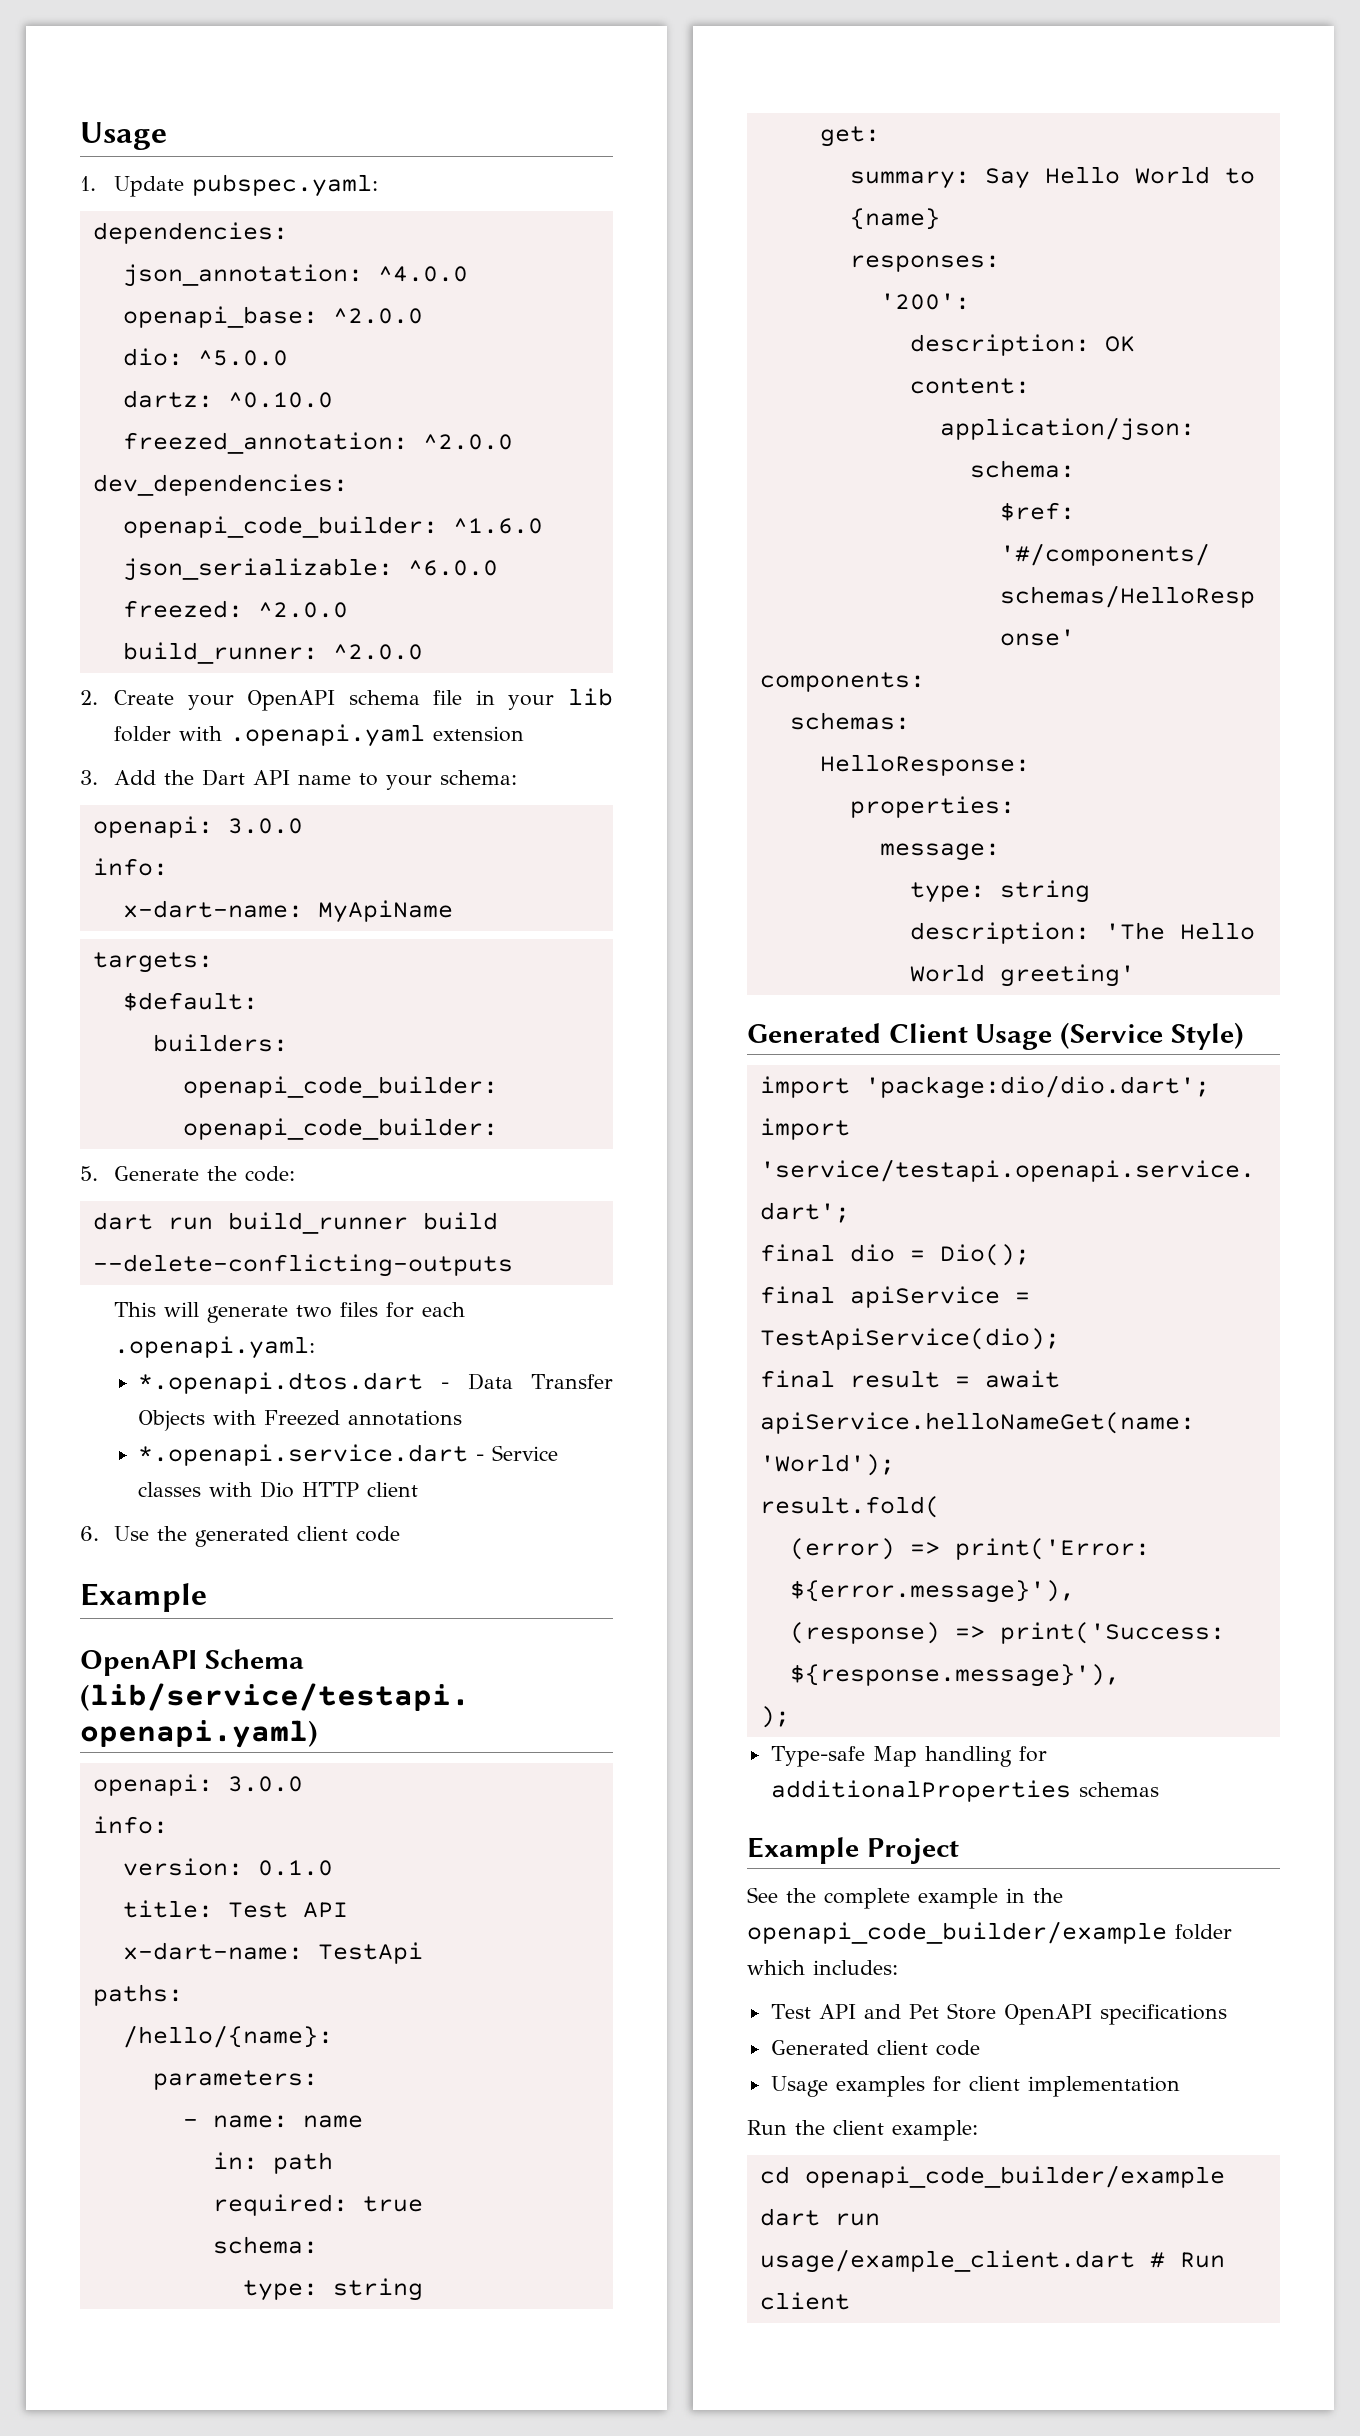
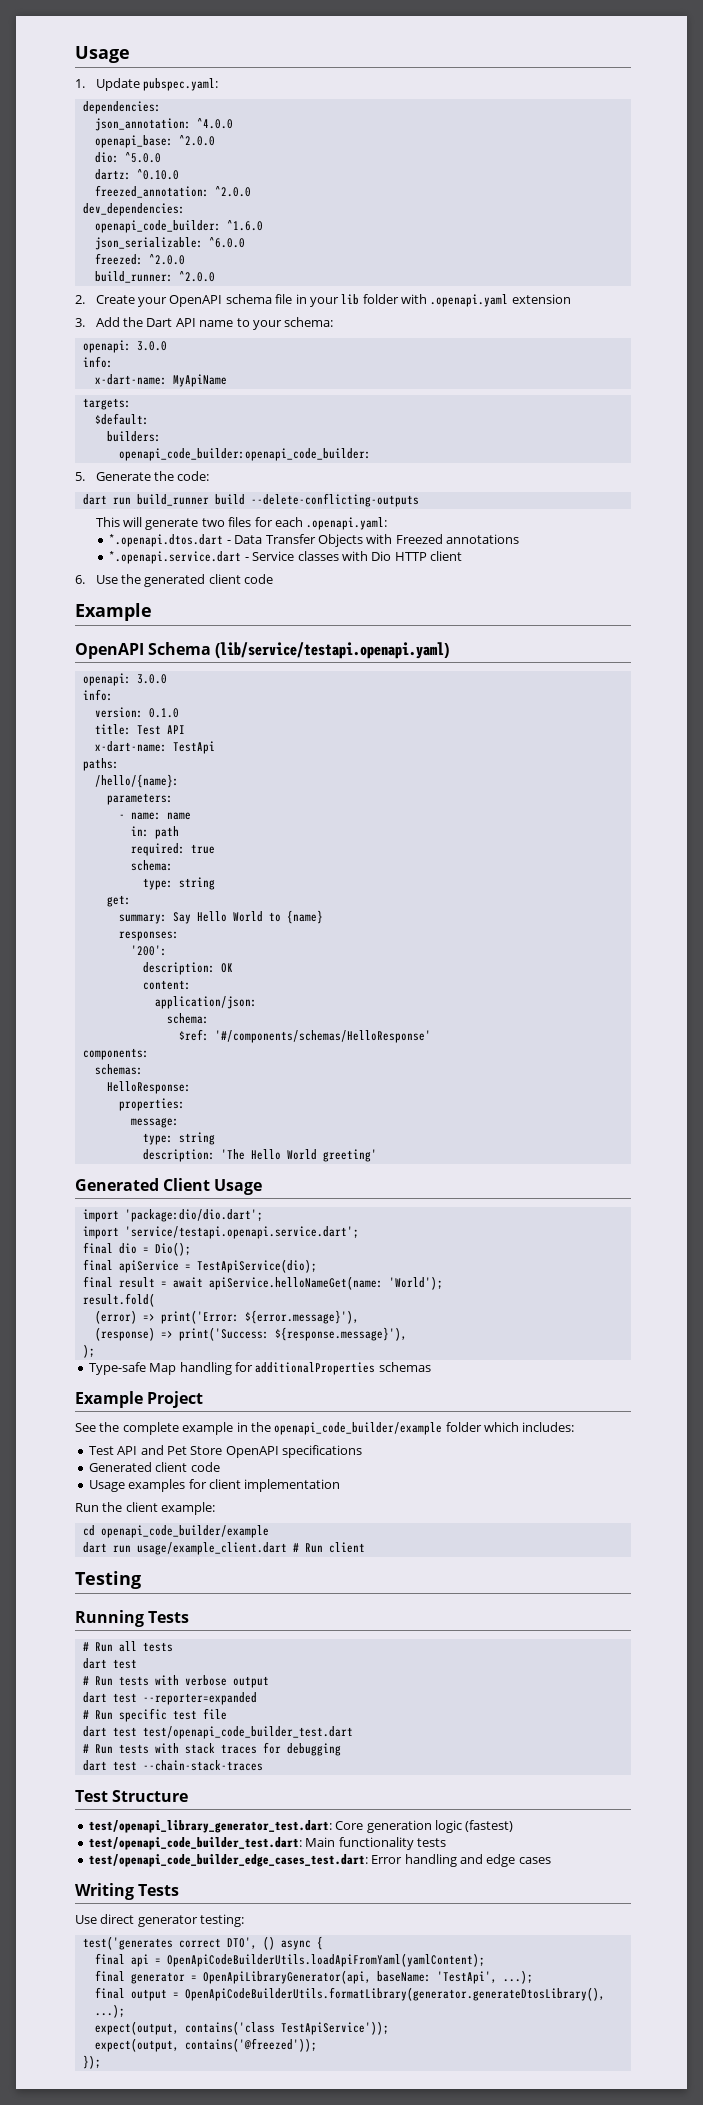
- Generated Client Usage (Service Style)
+ Generated Client Usage
+ Testing
+ Running Tests
+ # Run all tests
+ dart test
+ # Run tests with verbose output
+ dart test --reporter=expanded
+ # Run specific test file
+ dart test test/openapi_code_builder_test.dart
+ # Run tests with stack traces for debugging
+ dart test --chain-stack-traces
+ Test Structure
+ test/openapi_library_generator_test.dart: Core generation logic (fastest)
+ test/openapi_code_builder_test.dart: Main functionality tests
+ test/openapi_code_builder_edge_cases_test.dart: Error handling and edge cases
+ Writing Tests
+ Use direct generator testing:
+ test('generates correct DTO', () async {
+ final api = OpenApiCodeBuilderUtils.loadApiFromYaml(yamlContent);
+ final generator = OpenApiLibraryGenerator(api, baseName: 'TestApi', ...);
+ final output = OpenApiCodeBuilderUtils.formatLibrary(generator.generateDtosLibrary(), ...);
+ expect(output, contains('class TestApiService'));
+ expect(output, contains('@freezed'));
+ });

